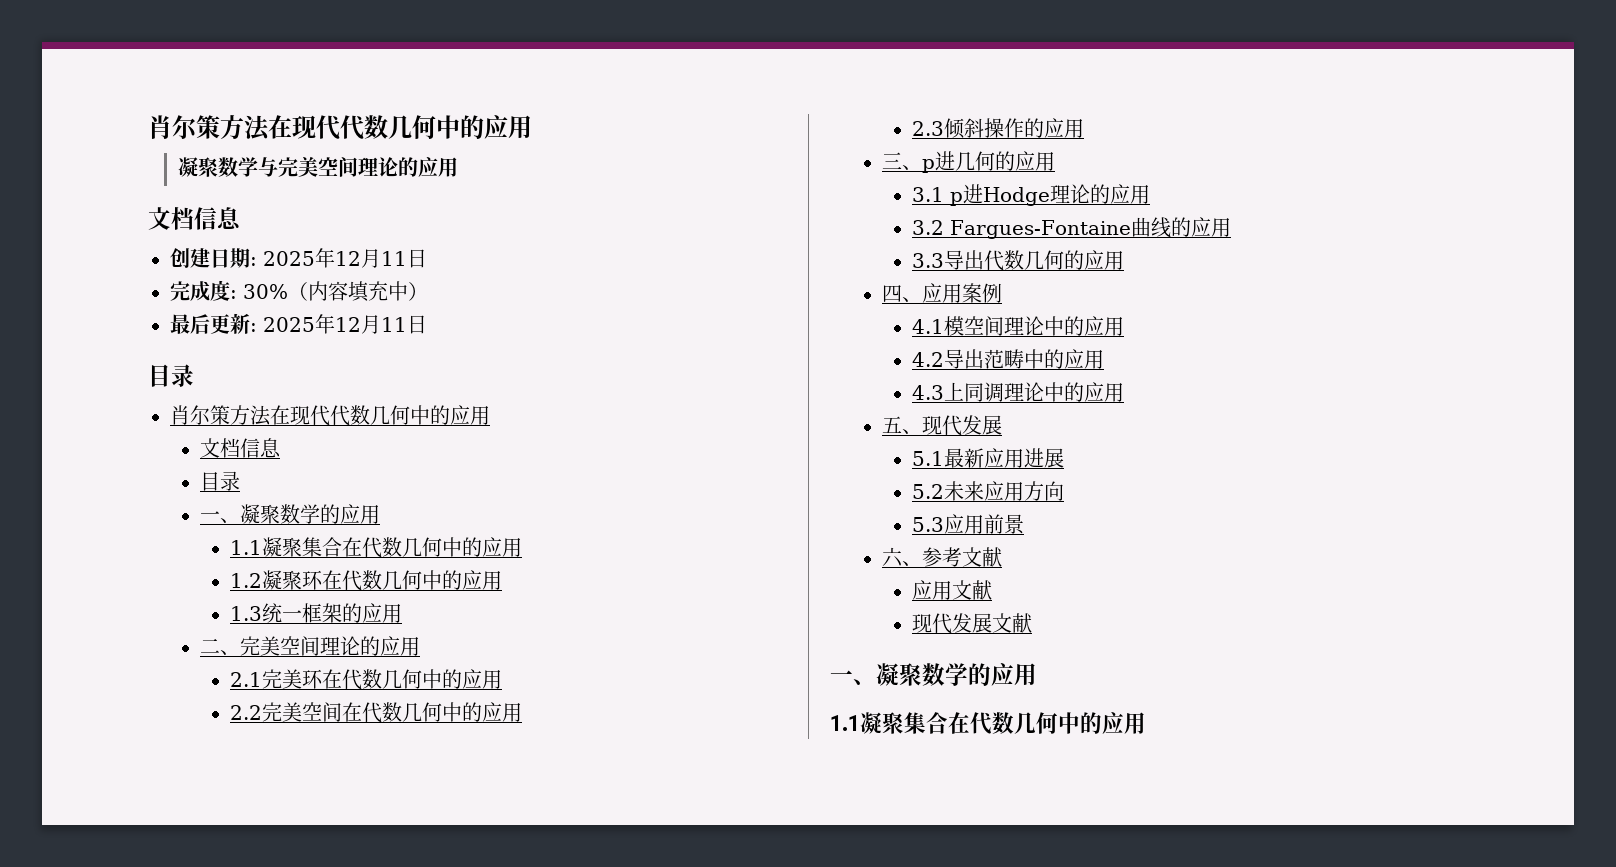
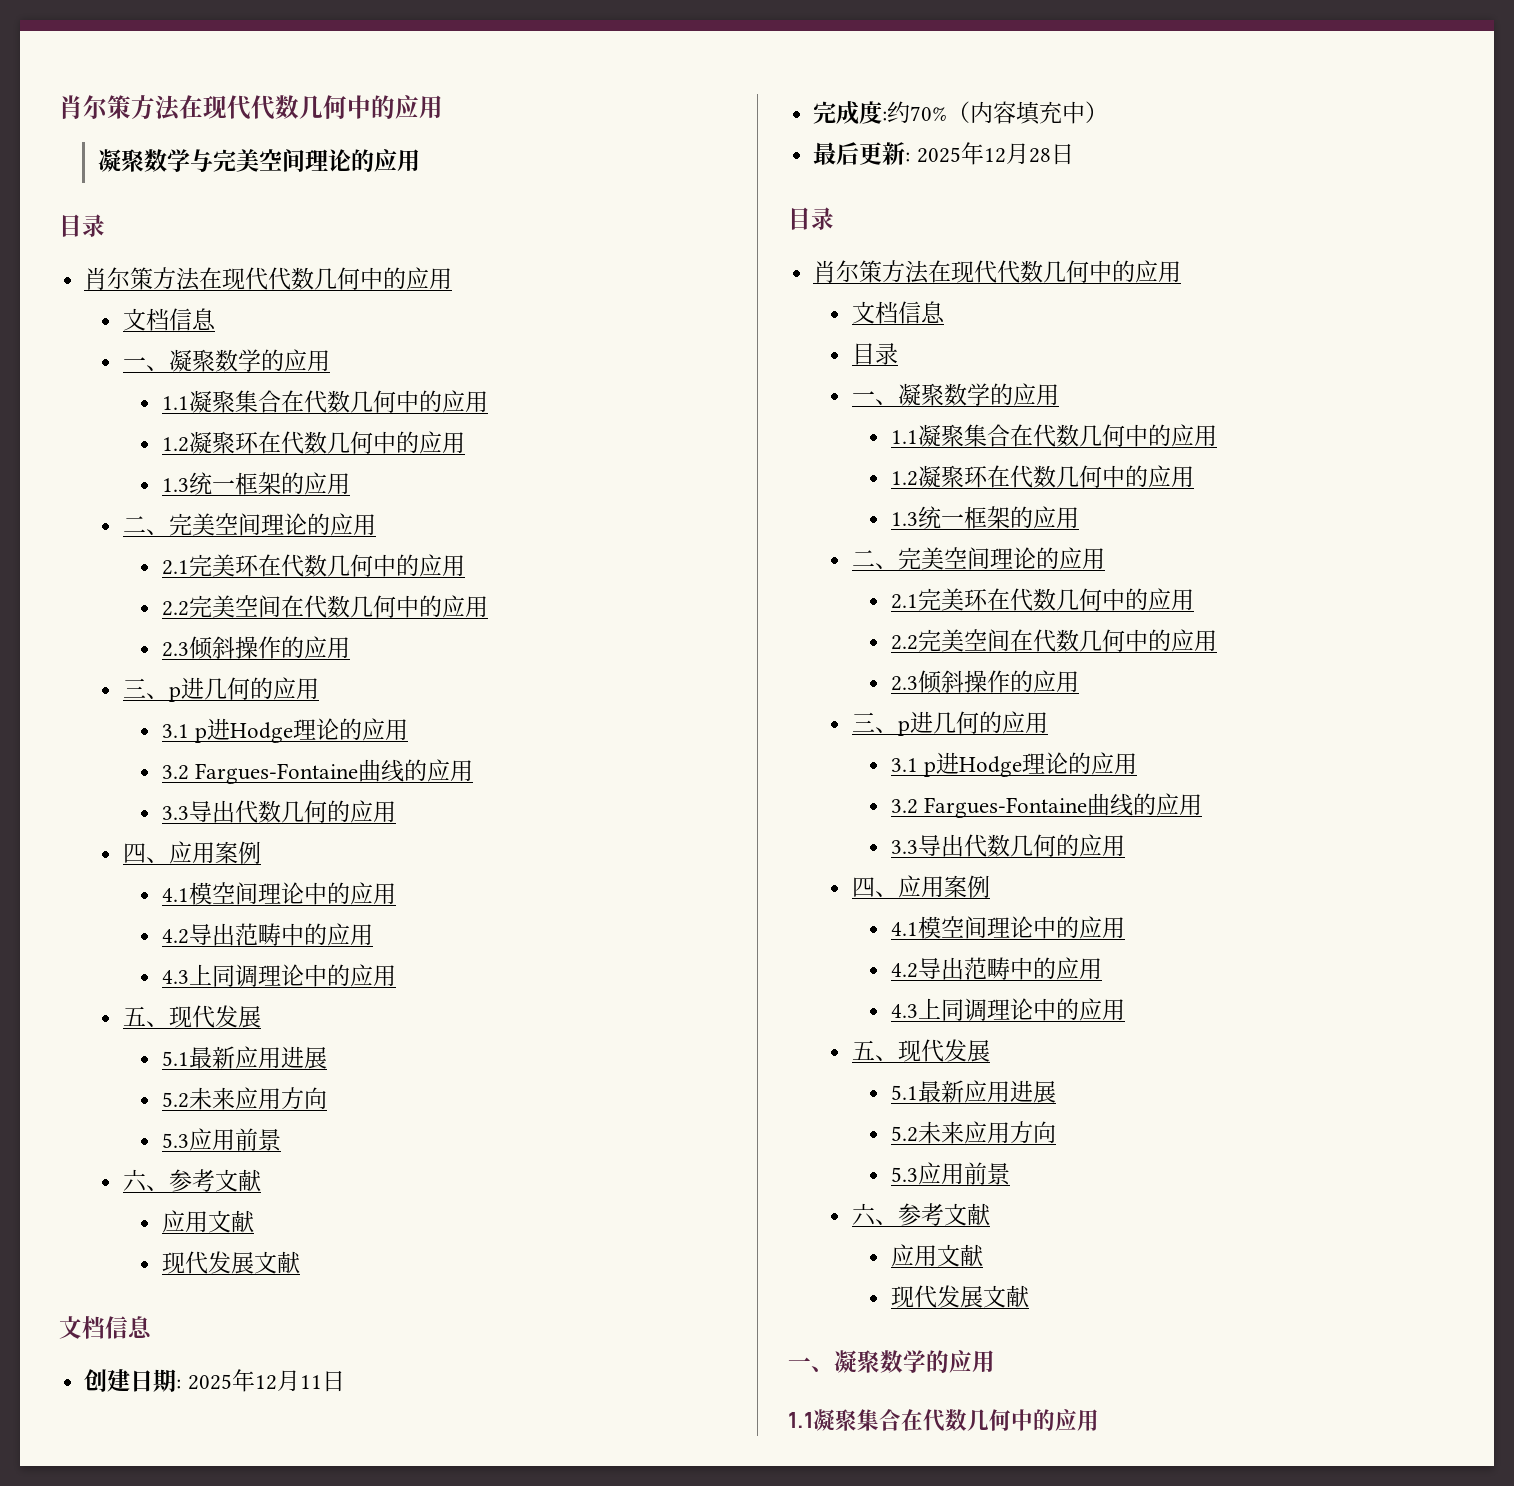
  凝聚数学与完美空间理论的应用
+ 目录
+ 肖尔策方法在现代代数几何中的应用
+ 文档信息
+ 一、凝聚数学的应用
+ 1.1凝聚集合在代数几何中的应用
+ 1.2凝聚环在代数几何中的应用
+ 1.3统一框架的应用
+ 二、完美空间理论的应用
+ 2.1完美环在代数几何中的应用
+ 2.2完美空间在代数几何中的应用
+ 2.3倾斜操作的应用
+ 三、p进几何的应用
+ 3.1 p进Hodge理论的应用
+ 3.2 Fargues-Fontaine曲线的应用
+ 3.3导出代数几何的应用
+ 四、应用案例
+ 4.1模空间理论中的应用
+ 4.2导出范畴中的应用
+ 4.3上同调理论中的应用
+ 五、现代发展
+ 5.1最新应用进展
+ 5.2未来应用方向
+ 5.3应用前景
+ 六、参考文献
+ 应用文献
+ 现代发展文献
- 完成度: 30%（内容填充中）
+ 完成度:约70%（内容填充中）
- 最后更新: 2025年12月11日
+ 最后更新: 2025年12月28日

